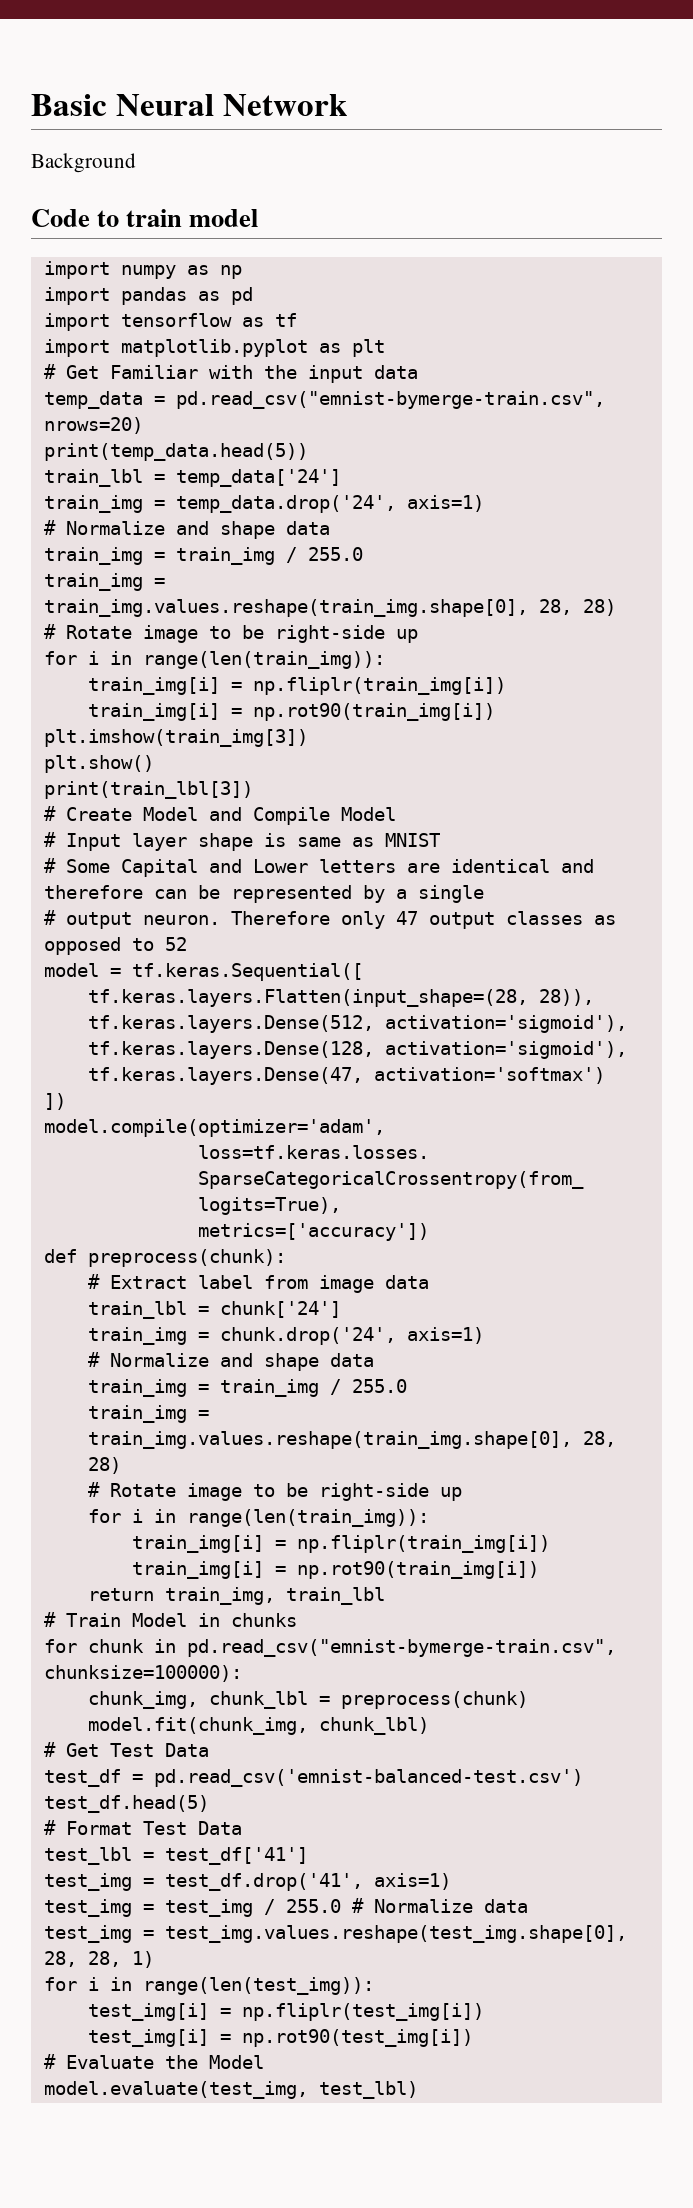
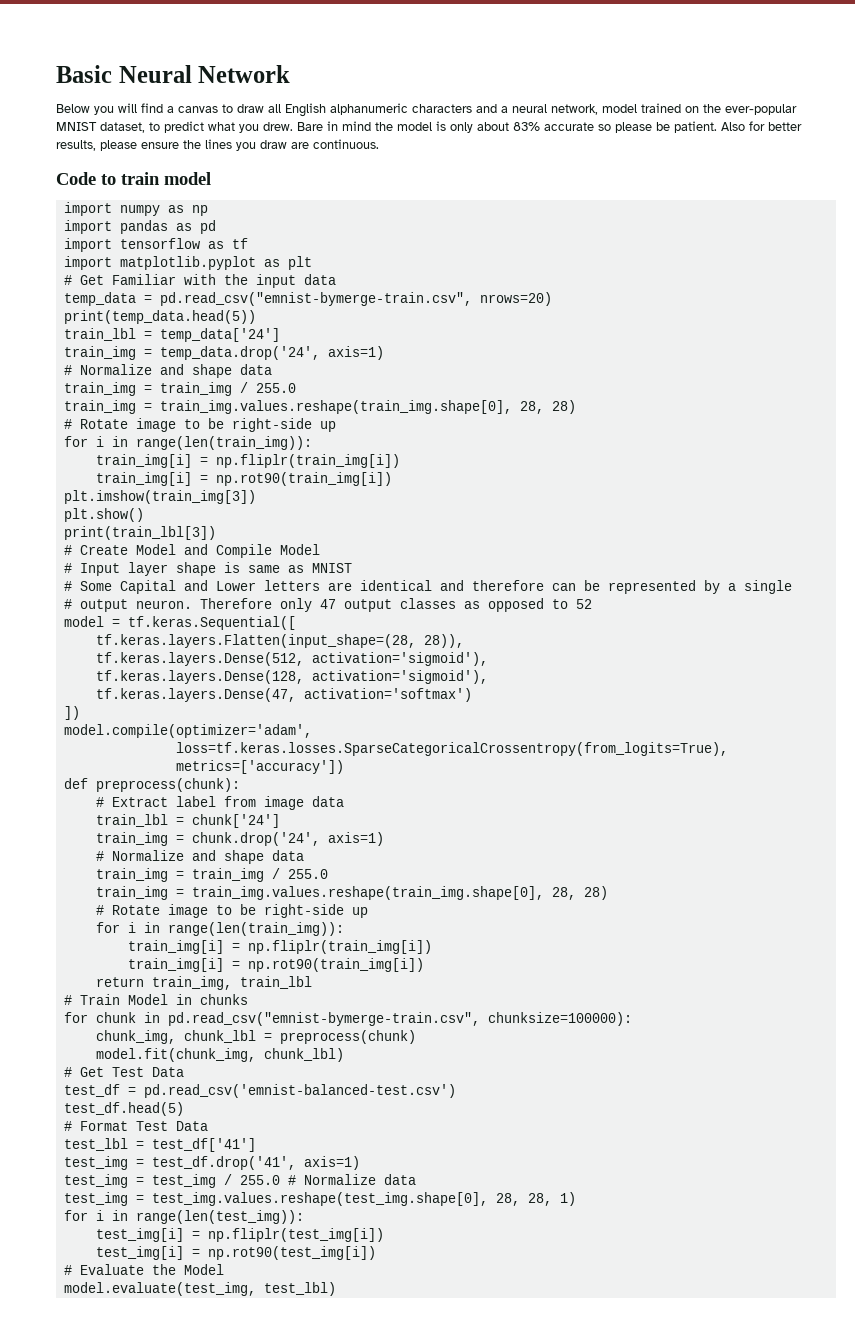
- Background
+ Below you will find a canvas to draw all English alphanumeric characters and a neural network, model trained on the ever-popular MNIST dataset, to predict what you drew. Bare in mind the model is only about 83% accurate so please be patient. Also for better results, please ensure the lines you draw are continuous.

